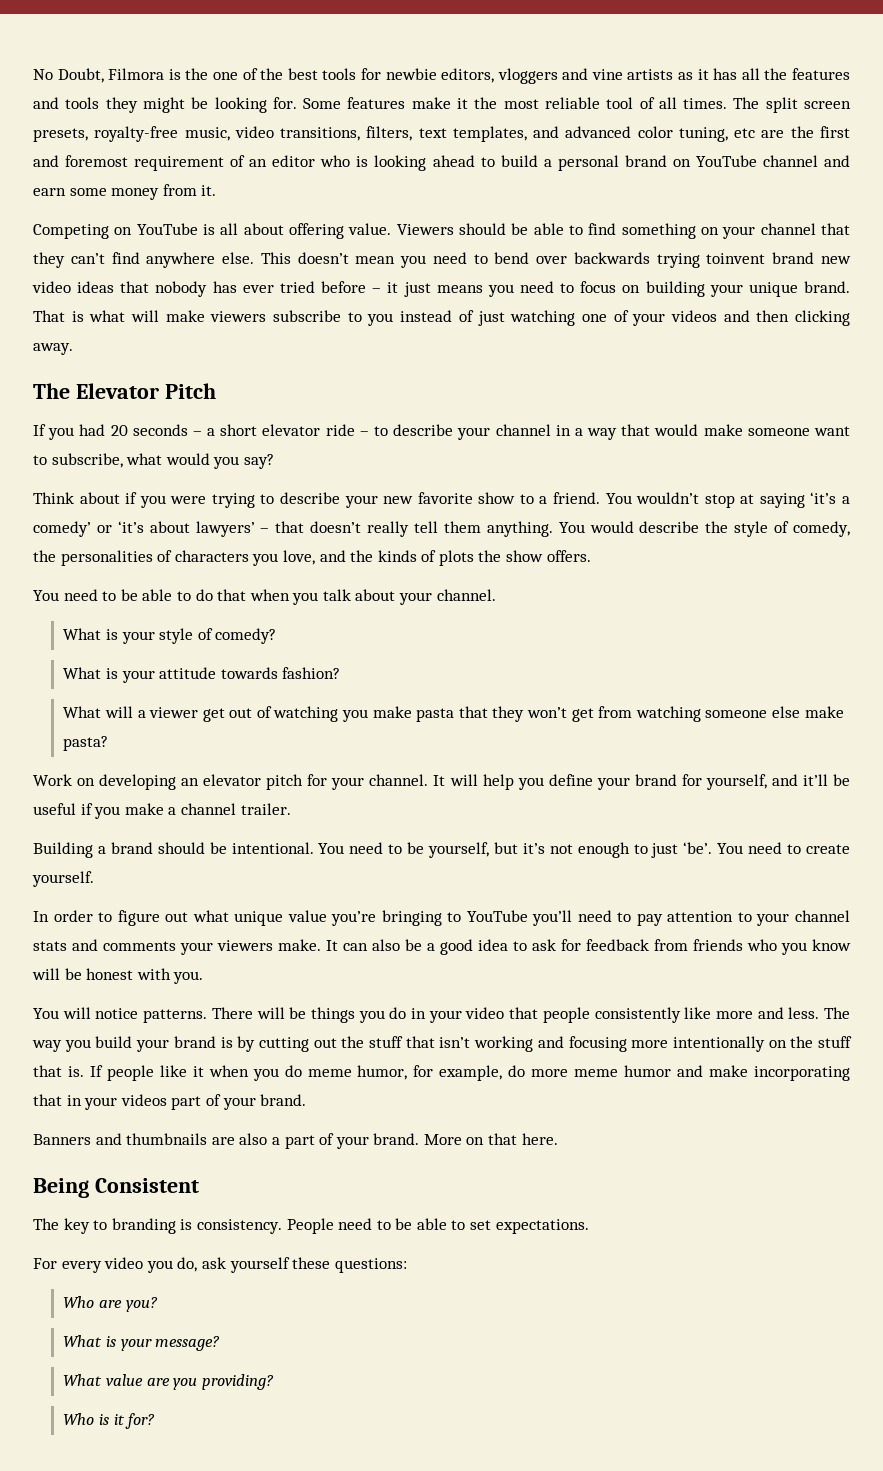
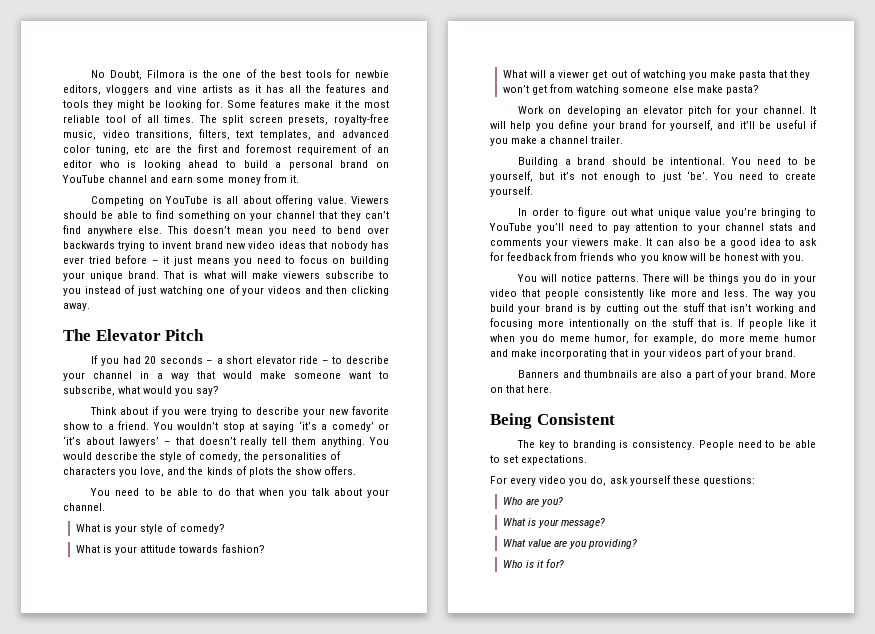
- This doesn’t mean you need to bend over backwards trying toinvent brand new video ideas that nobody has ever tried before – it just means you need to focus on building your unique brand.
+ This doesn’t mean you need to bend over backwards trying to invent brand new video ideas that nobody has ever tried before – it just means you need to focus on building your unique brand.

